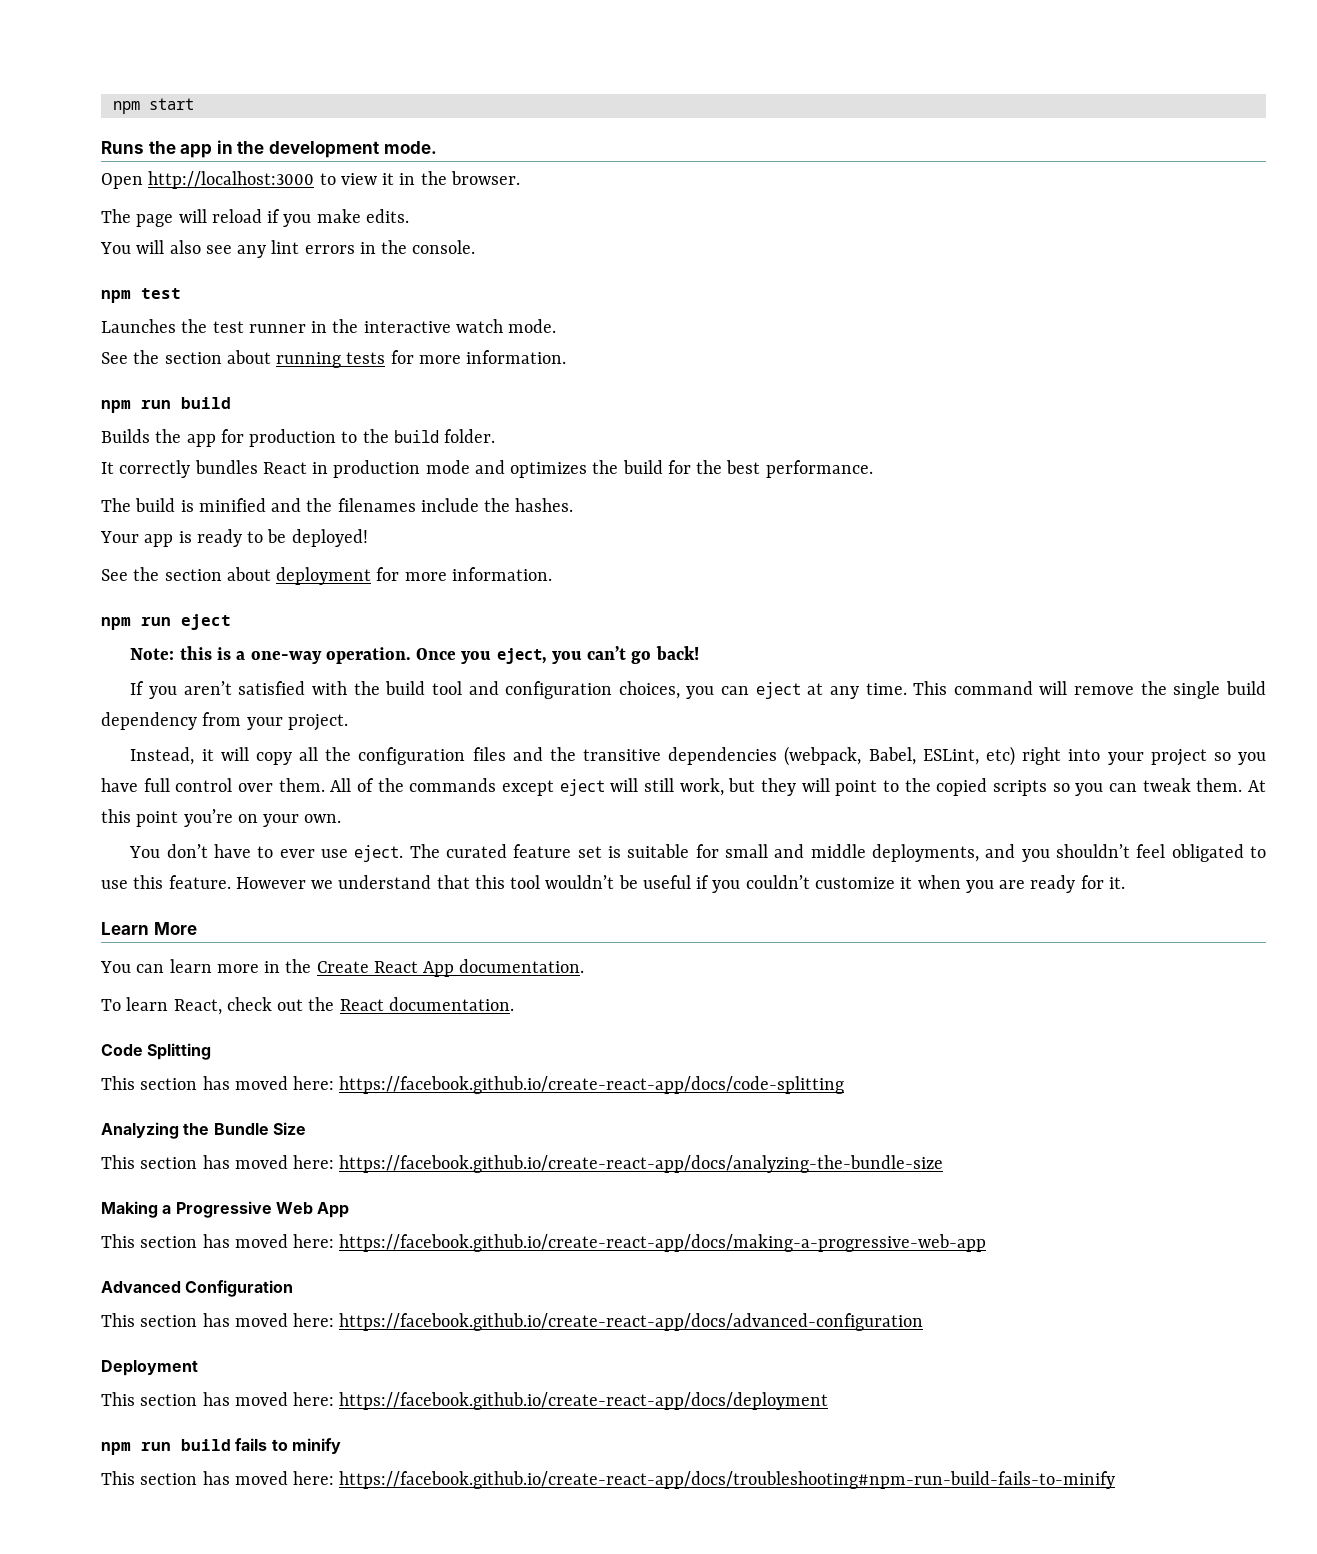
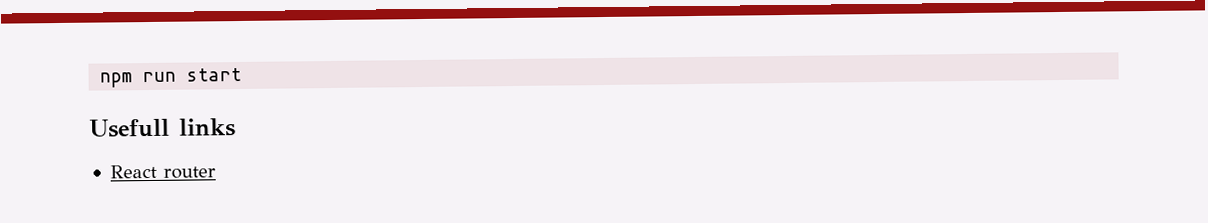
- npm start
+ npm run start
- Runs the app in the development mode.
- Open http://localhost:3000 to view it in the browser.
- The page will reload if you make edits.
- You will also see any lint errors in the console.
- npm test
- Launches the test runner in the interactive watch mode.
- See the section about running tests for more information.
- npm run build
- Builds the app for production to the build folder.
- It correctly bundles React in production mode and optimizes the build for the best performance.
- The build is minified and the filenames include the hashes.
- Your app is ready to be deployed!
- See the section about deployment for more information.
- npm run eject
- Note: this is a one-way operation. Once you eject, you can’t go back!
- If you aren’t satisfied with the build tool and configuration choices, you can eject at any time. This command will remove the single build dependency from your project.
- Instead, it will copy all the configuration files and the transitive dependencies (webpack, Babel, ESLint, etc) right into your project so you have full control over them. All of the commands except eject will still work, but they will point to the copied scripts so you can tweak them. At this point you’re on your own.
- You don’t have to ever use eject. The curated feature set is suitable for small and middle deployments, and you shouldn’t feel obligated to use this feature. However we understand that this tool wouldn’t be useful if you couldn’t customize it when you are ready for it.
- Learn More
- You can learn more in the Create React App documentation.
- To learn React, check out the React documentation.
- Code Splitting
- This section has moved here: https://facebook.github.io/create-react-app/docs/code-splitting
- Analyzing the Bundle Size
- This section has moved here: https://facebook.github.io/create-react-app/docs/analyzing-the-bundle-size
- Making a Progressive Web App
- This section has moved here: https://facebook.github.io/create-react-app/docs/making-a-progressive-web-app
- Advanced Configuration
- This section has moved here: https://facebook.github.io/create-react-app/docs/advanced-configuration
- Deployment
- This section has moved here: https://facebook.github.io/create-react-app/docs/deployment
- npm run build fails to minify
- This section has moved here: https://facebook.github.io/create-react-app/docs/troubleshooting#npm-run-build-fails-to-minify
+ Usefull links
+ React router

